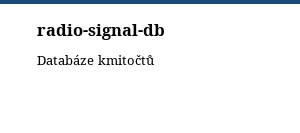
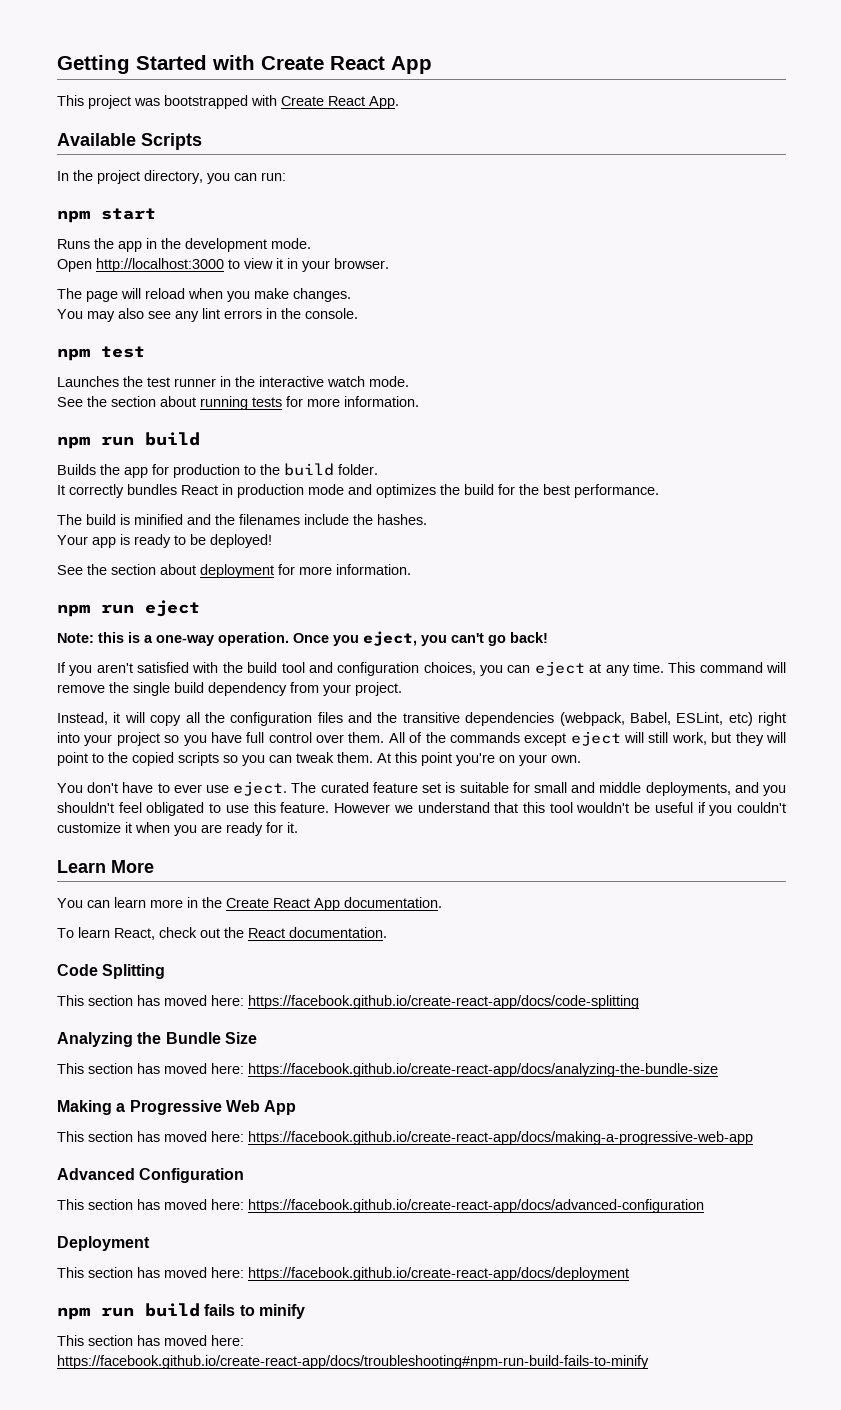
- radio-signal-db
- Databáze kmitočtů
+ Getting Started with Create React App
+ This project was bootstrapped with Create React App.
+ Available Scripts
+ In the project directory, you can run:
+ npm start
+ Runs the app in the development mode.
+ Open http://localhost:3000 to view it in your browser.
+ The page will reload when you make changes.
+ You may also see any lint errors in the console.
+ npm test
+ Launches the test runner in the interactive watch mode.
+ See the section about running tests for more information.
+ npm run build
+ Builds the app for production to the build folder.
+ It correctly bundles React in production mode and optimizes the build for the best performance.
+ The build is minified and the filenames include the hashes.
+ Your app is ready to be deployed!
+ See the section about deployment for more information.
+ npm run eject
+ Note: this is a one-way operation. Once you eject, you can't go back!
+ If you aren't satisfied with the build tool and configuration choices, you can eject at any time. This command will remove the single build dependency from your project.
+ Instead, it will copy all the configuration files and the transitive dependencies (webpack, Babel, ESLint, etc) right into your project so you have full control over them. All of the commands except eject will still work, but they will point to the copied scripts so you can tweak them. At this point you're on your own.
+ You don't have to ever use eject. The curated feature set is suitable for small and middle deployments, and you shouldn't feel obligated to use this feature. However we understand that this tool wouldn't be useful if you couldn't customize it when you are ready for it.
+ Learn More
+ You can learn more in the Create React App documentation.
+ To learn React, check out the React documentation.
+ Code Splitting
+ This section has moved here: https://facebook.github.io/create-react-app/docs/code-splitting
+ Analyzing the Bundle Size
+ This section has moved here: https://facebook.github.io/create-react-app/docs/analyzing-the-bundle-size
+ Making a Progressive Web App
+ This section has moved here: https://facebook.github.io/create-react-app/docs/making-a-progressive-web-app
+ Advanced Configuration
+ This section has moved here: https://facebook.github.io/create-react-app/docs/advanced-configuration
+ Deployment
+ This section has moved here: https://facebook.github.io/create-react-app/docs/deployment
+ npm run build fails to minify
+ This section has moved here: https://facebook.github.io/create-react-app/docs/troubleshooting#npm-run-build-fails-to-minify

